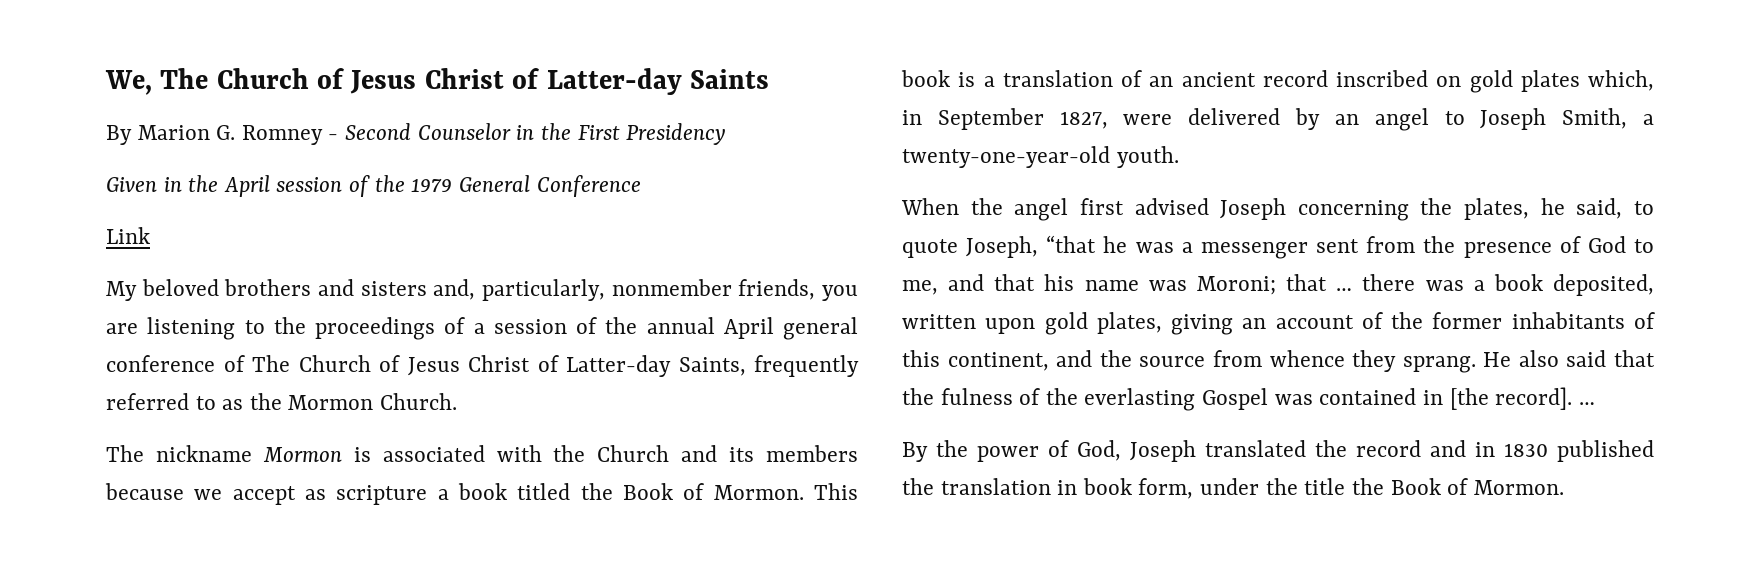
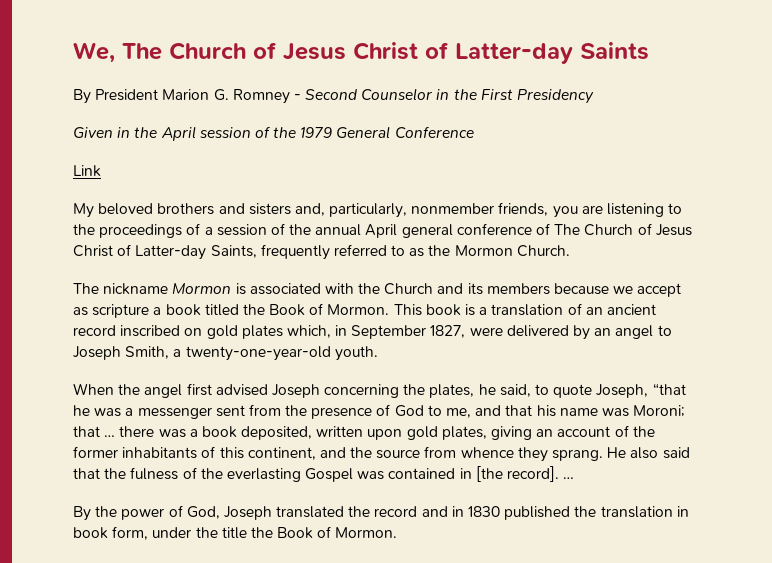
- By Marion G. Romney - Second Counselor in the First Presidency
+ By President Marion G. Romney - Second Counselor in the First Presidency

